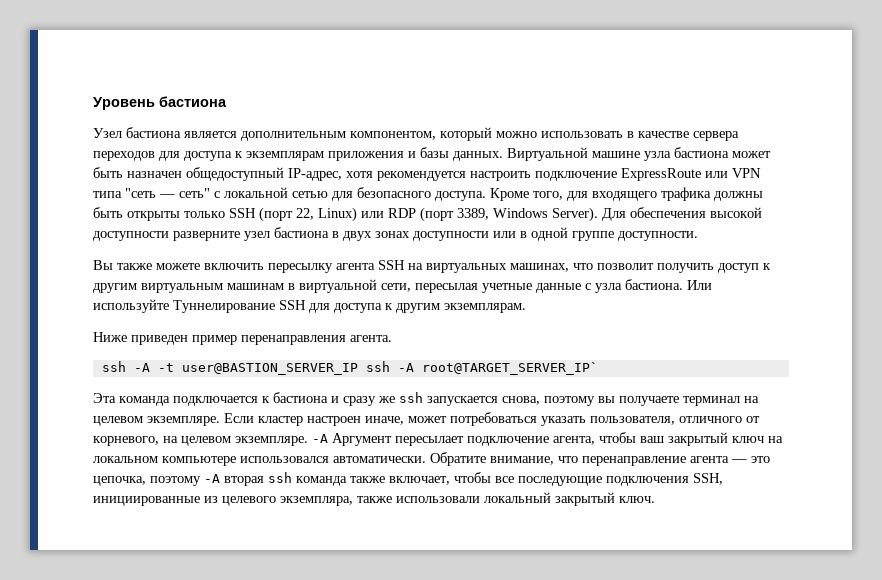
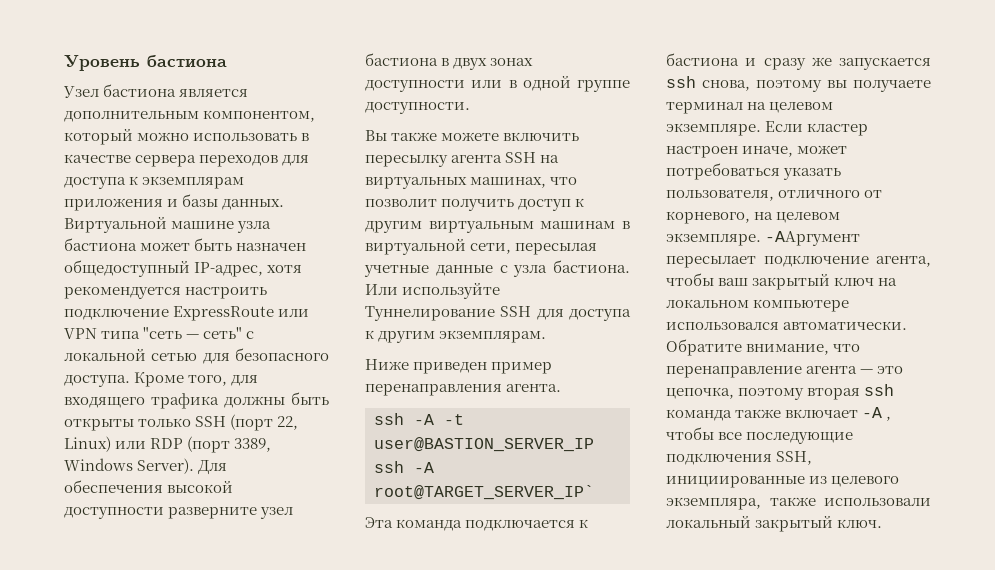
- Эта команда подключается к бастиона и сразу же ssh запускается снова, поэтому вы получаете терминал на целевом экземпляре.
+ Эта команда подключается к бастиона и сразу же запускается ssh снова, поэтому вы получаете терминал на целевом экземпляре.
- -A Аргумент пересылает подключение агента, чтобы ваш закрытый ключ на локальном компьютере использовался автоматически.
+ -AАргумент пересылает подключение агента, чтобы ваш закрытый ключ на локальном компьютере использовался автоматически.
- Обратите внимание, что перенаправление агента — это цепочка, поэтому -A вторая ssh команда также включает, чтобы все последующие подключения SSH, инициированные из целевого экземпляра, также использовали локальный закрытый ключ.
+ Обратите внимание, что перенаправление агента — это цепочка, поэтому вторая ssh команда также включает -A , чтобы все последующие подключения SSH, инициированные из целевого экземпляра, также использовали локальный закрытый ключ.

